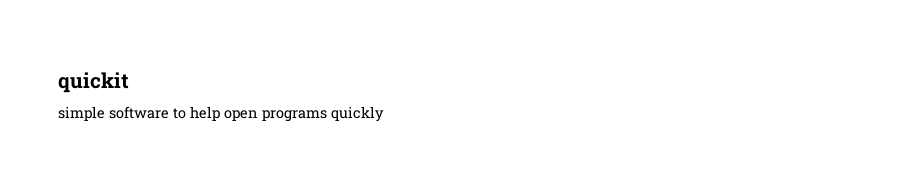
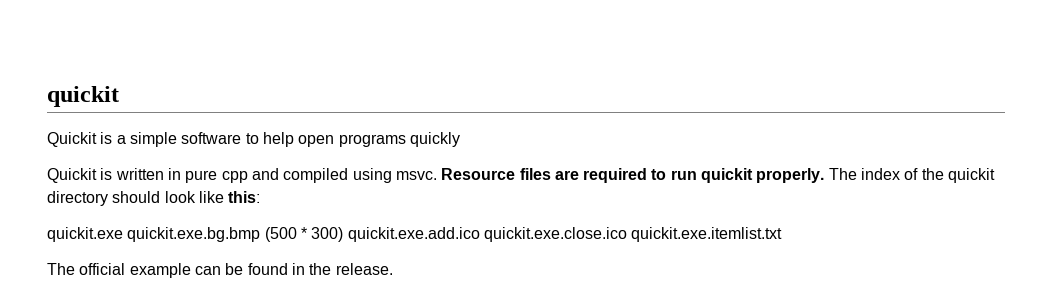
- simple software to help open programs quickly
+ Quickit is a simple software to help open programs quickly
+ Quickit is written in pure cpp and compiled using msvc. Resource files are required to run quickit properly. The index of the quickit directory should look like this:
+ quickit.exe quickit.exe.bg.bmp (500 * 300) quickit.exe.add.ico quickit.exe.close.ico quickit.exe.itemlist.txt
+ The official example can be found in the release.

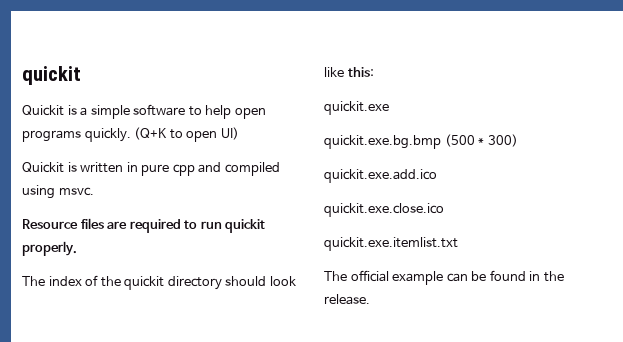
- Quickit is a simple software to help open programs quickly
+ Quickit is a simple software to help open programs quickly. (Q+K to open UI)
- Quickit is written in pure cpp and compiled using msvc. Resource files are required to run quickit properly. The index of the quickit directory should look like this:
+ Quickit is written in pure cpp and compiled using msvc.
+ Resource files are required to run quickit properly.
+ The index of the quickit directory should look like this:
- quickit.exe quickit.exe.bg.bmp (500 * 300) quickit.exe.add.ico quickit.exe.close.ico quickit.exe.itemlist.txt
+ quickit.exe
+ quickit.exe.bg.bmp (500 * 300)
+ quickit.exe.add.ico
+ quickit.exe.close.ico
+ quickit.exe.itemlist.txt

